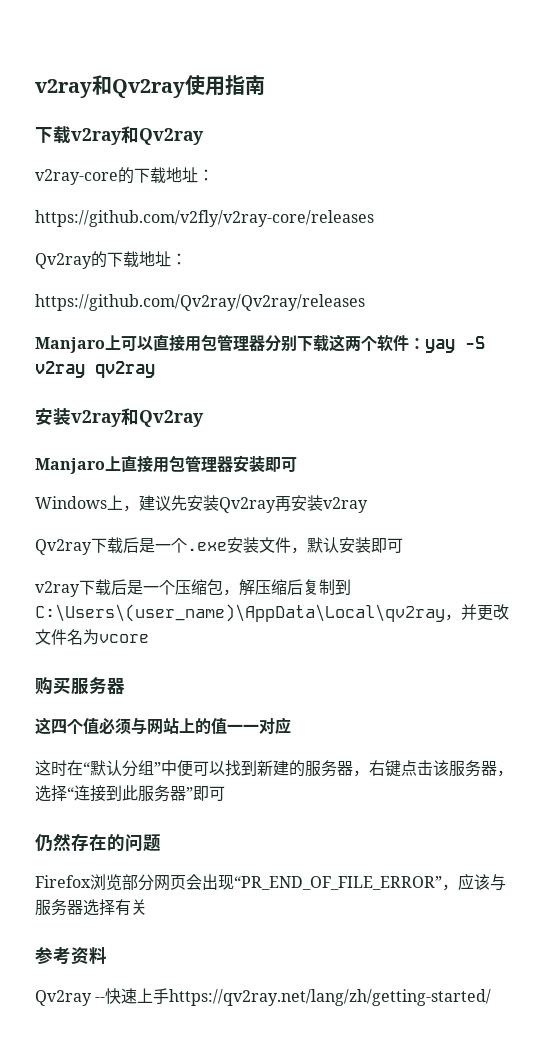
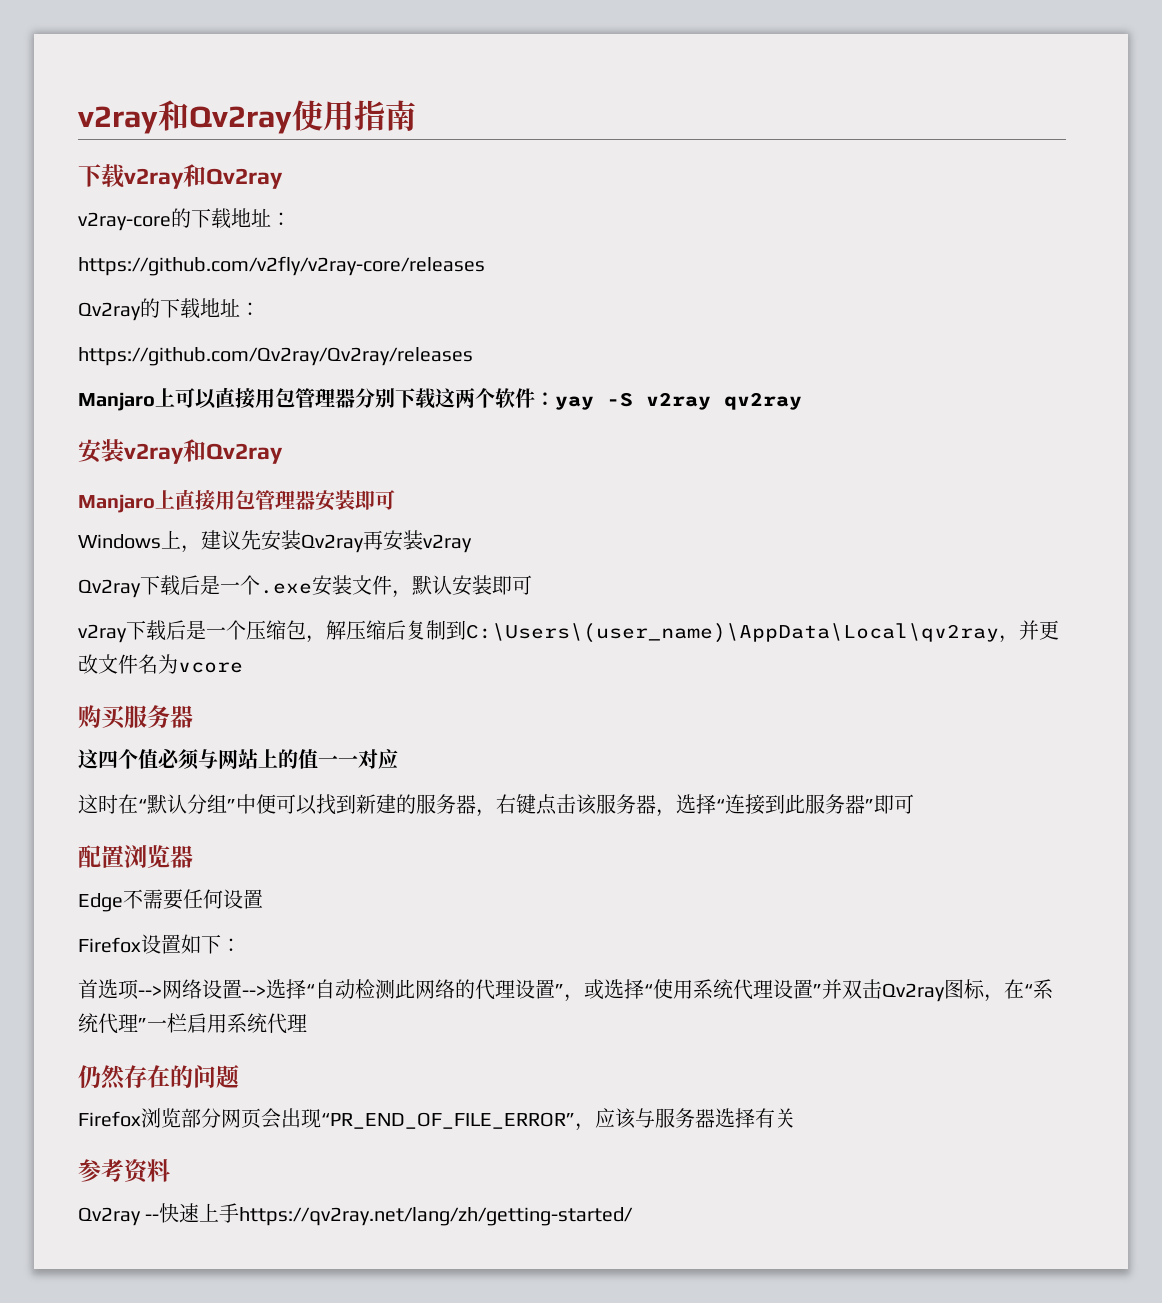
+ 配置浏览器
+ Edge不需要任何设置
+ Firefox设置如下：
+ 首选项-->网络设置-->选择“自动检测此网络的代理设置”，或选择“使用系统代理设置”并双击Qv2ray图标，在“系统代理”一栏启用系统代理

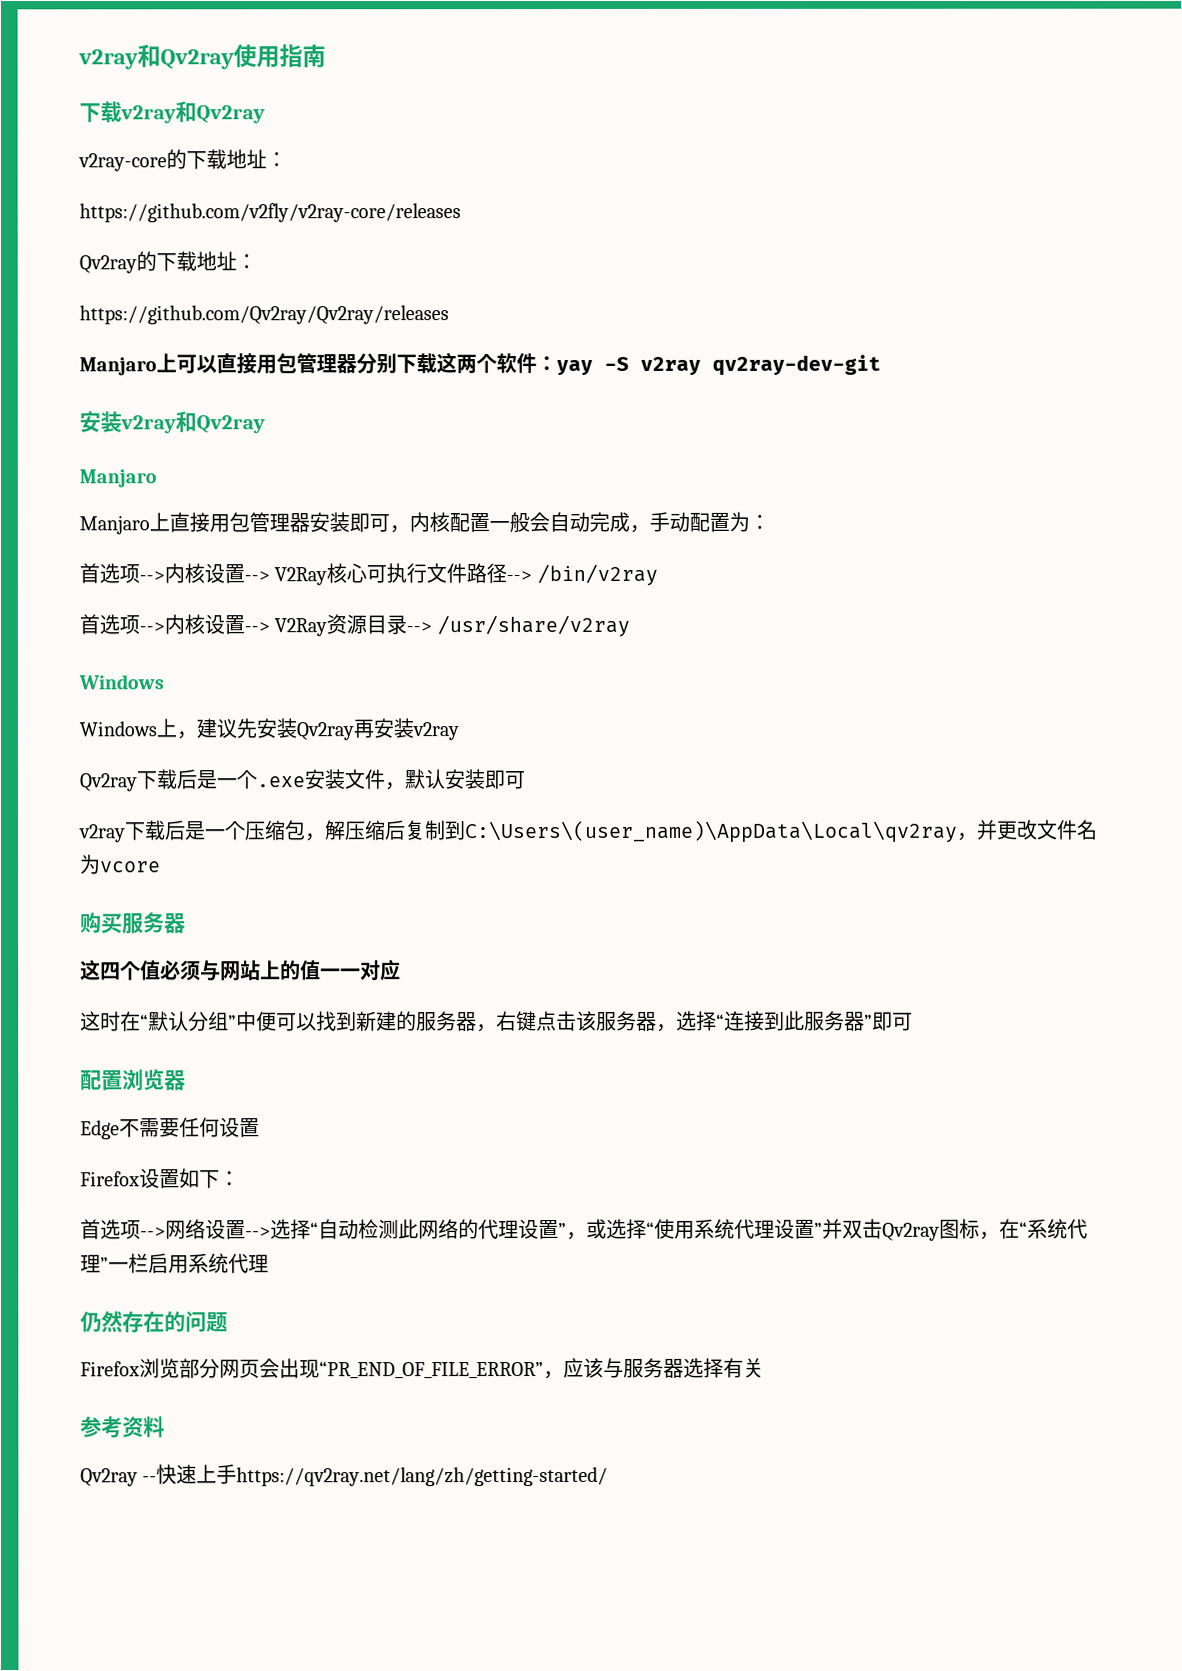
- Manjaro上可以直接用包管理器分别下载这两个软件：yay -S v2ray qv2ray
+ Manjaro上可以直接用包管理器分别下载这两个软件：yay -S v2ray qv2ray-dev-git
  安装v2ray和Qv2ray
- Manjaro上直接用包管理器安装即可
+ Manjaro
+ Manjaro上直接用包管理器安装即可，内核配置一般会自动完成，手动配置为：
+ 首选项-->内核设置--> V2Ray核心可执行文件路径--> /bin/v2ray
+ 首选项-->内核设置--> V2Ray资源目录--> /usr/share/v2ray
+ Windows

